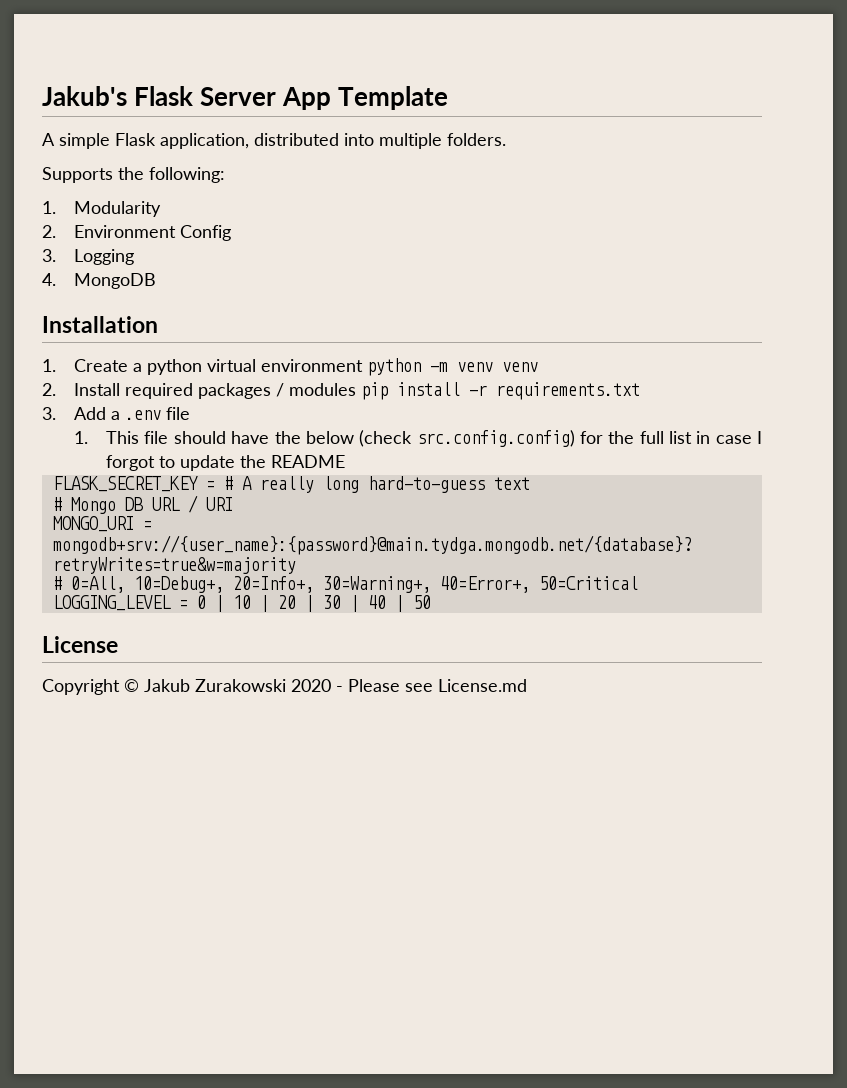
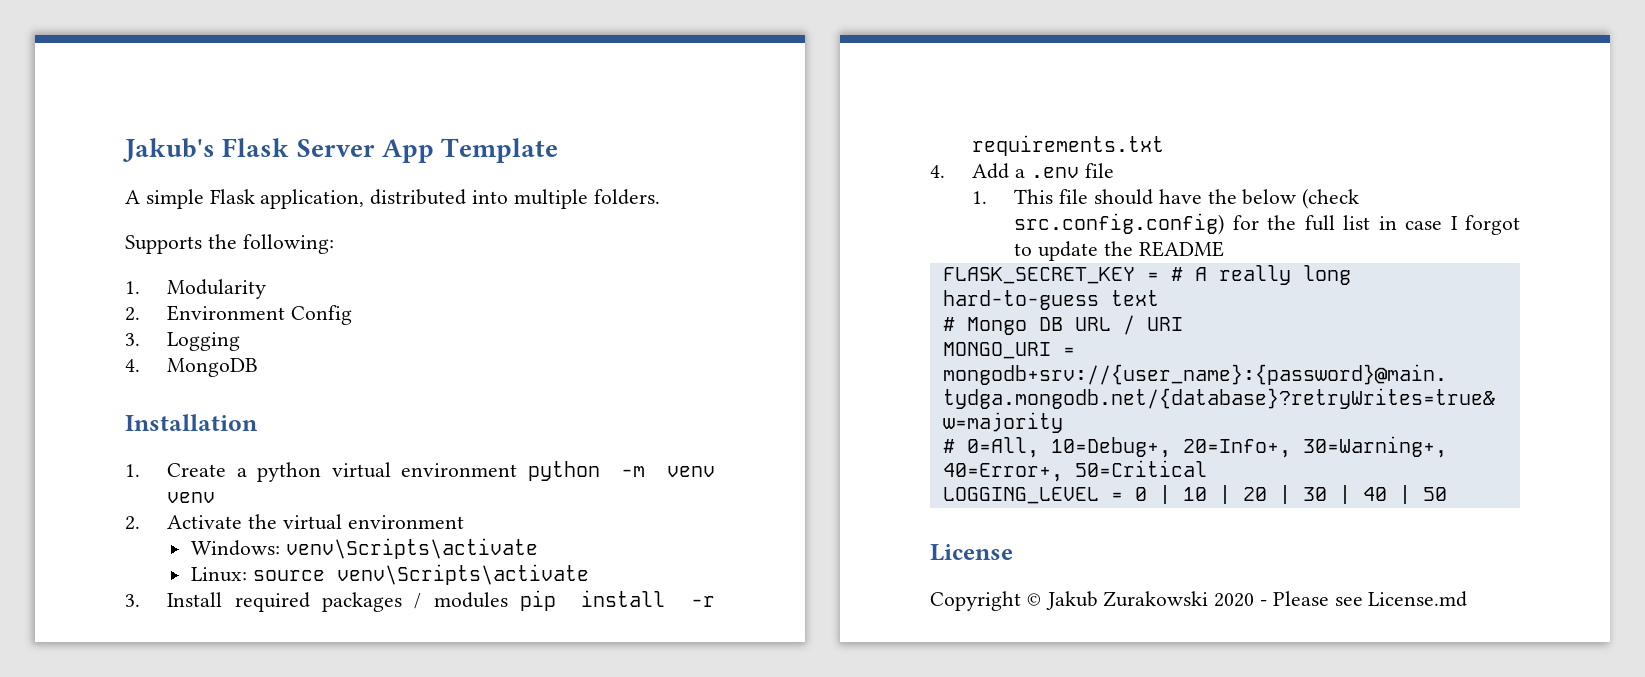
- 2. Install required packages / modules pip install -r requirements.txt
+ 2. Activate the virtual environment
+ Windows: venv\Scripts\activate
+ Linux: source venv\Scripts\activate
+ 3. Install required packages / modules pip install -r requirements.txt
- 3. Add a .env file
+ 4. Add a .env file

